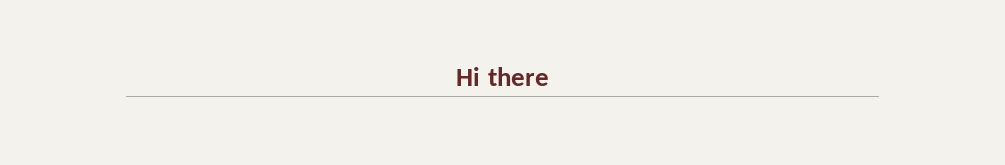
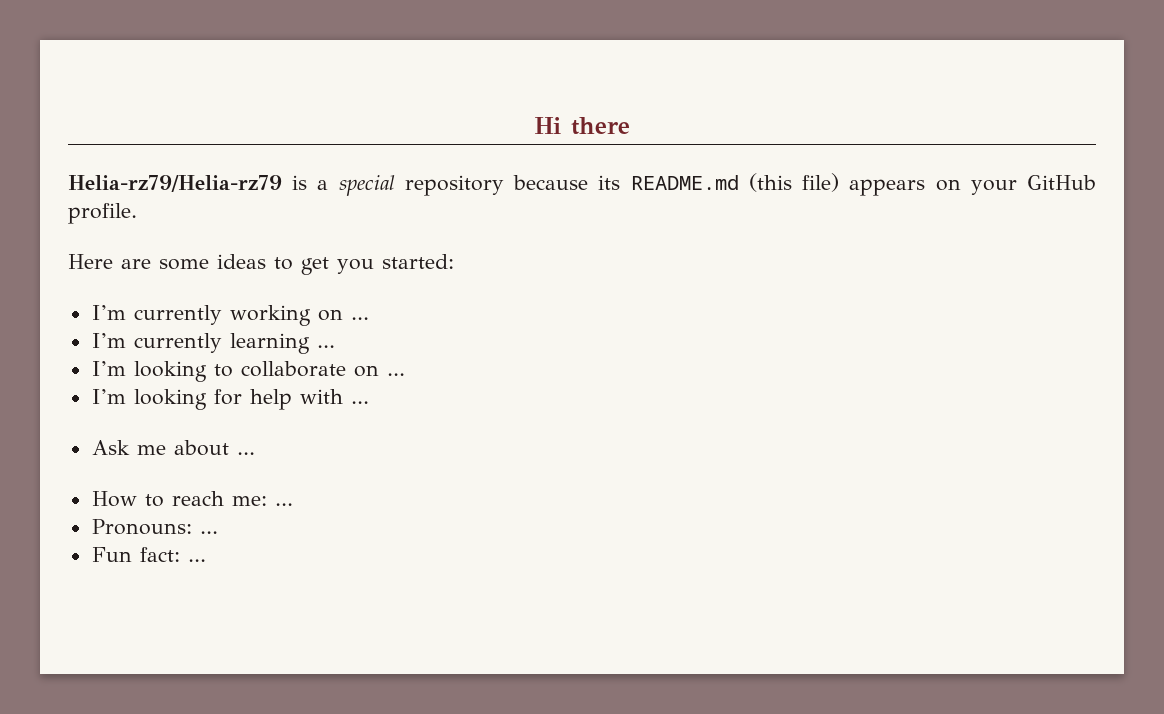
+ Helia-rz79/Helia-rz79 is a special repository because its README.md (this file) appears on your GitHub profile.
+ Here are some ideas to get you started:
+ I’m currently working on ...
+ I’m currently learning ...
+ I’m looking to collaborate on ...
+ I’m looking for help with ...
+ Ask me about ...
+ How to reach me: ...
+ Pronouns: ...
+ Fun fact: ...

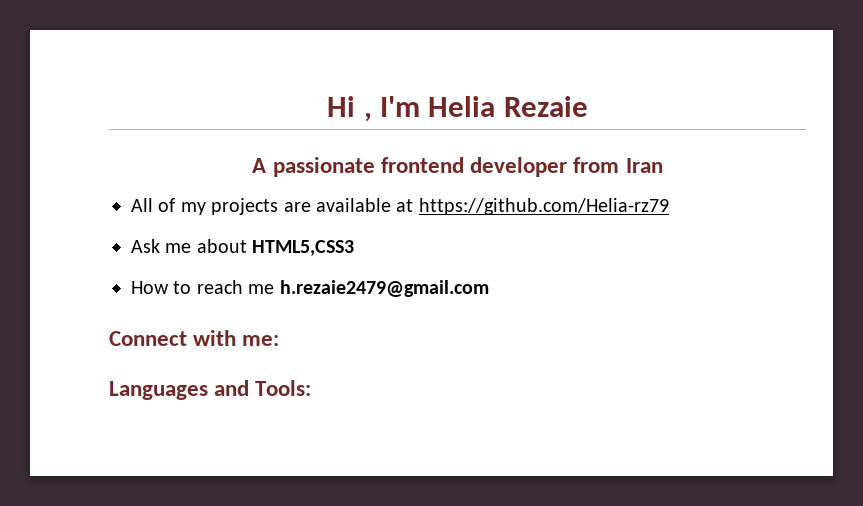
- Hi there
- Helia-rz79/Helia-rz79 is a special repository because its README.md (this file) appears on your GitHub profile.
- Here are some ideas to get you started:
- I’m currently working on ...
- I’m currently learning ...
- I’m looking to collaborate on ...
- I’m looking for help with ...
+ Hi , I'm Helia Rezaie
+ A passionate frontend developer from Iran
+ All of my projects are available at https://github.com/Helia-rz79
- Ask me about ...
+ Ask me about HTML5,CSS3
- How to reach me: ...
- Pronouns: ...
- Fun fact: ...
+ How to reach me h.rezaie2479@gmail.com
+ Connect with me:
+ Languages and Tools:

